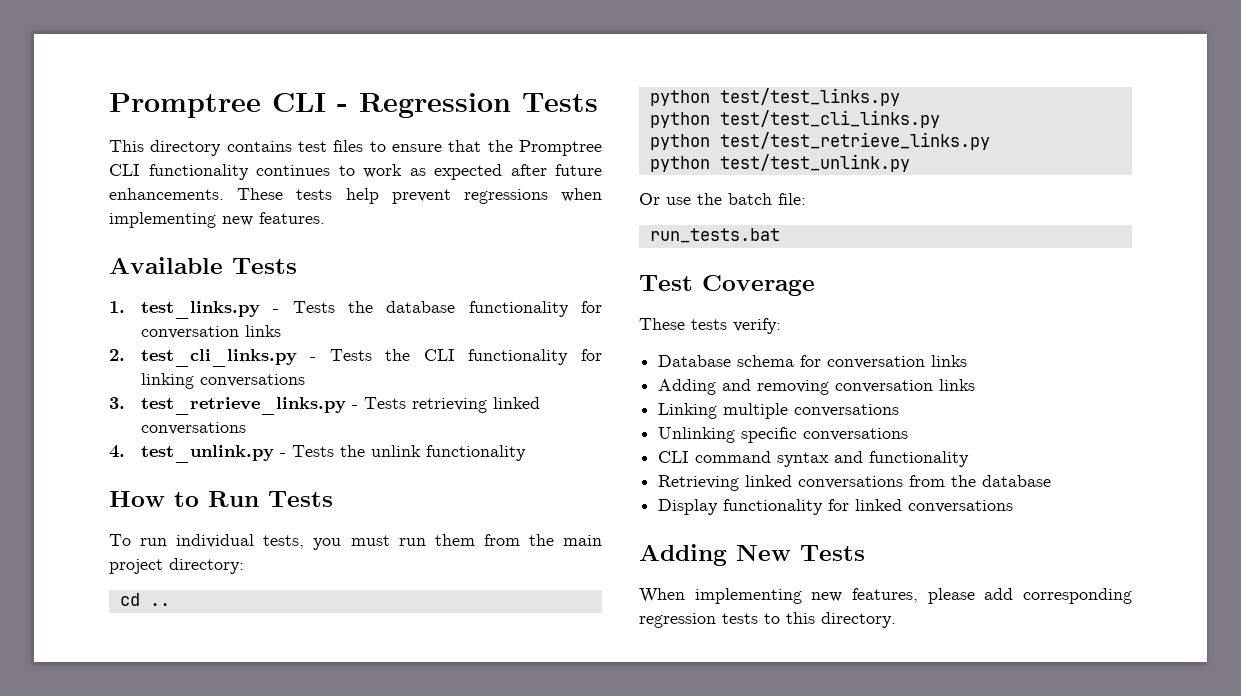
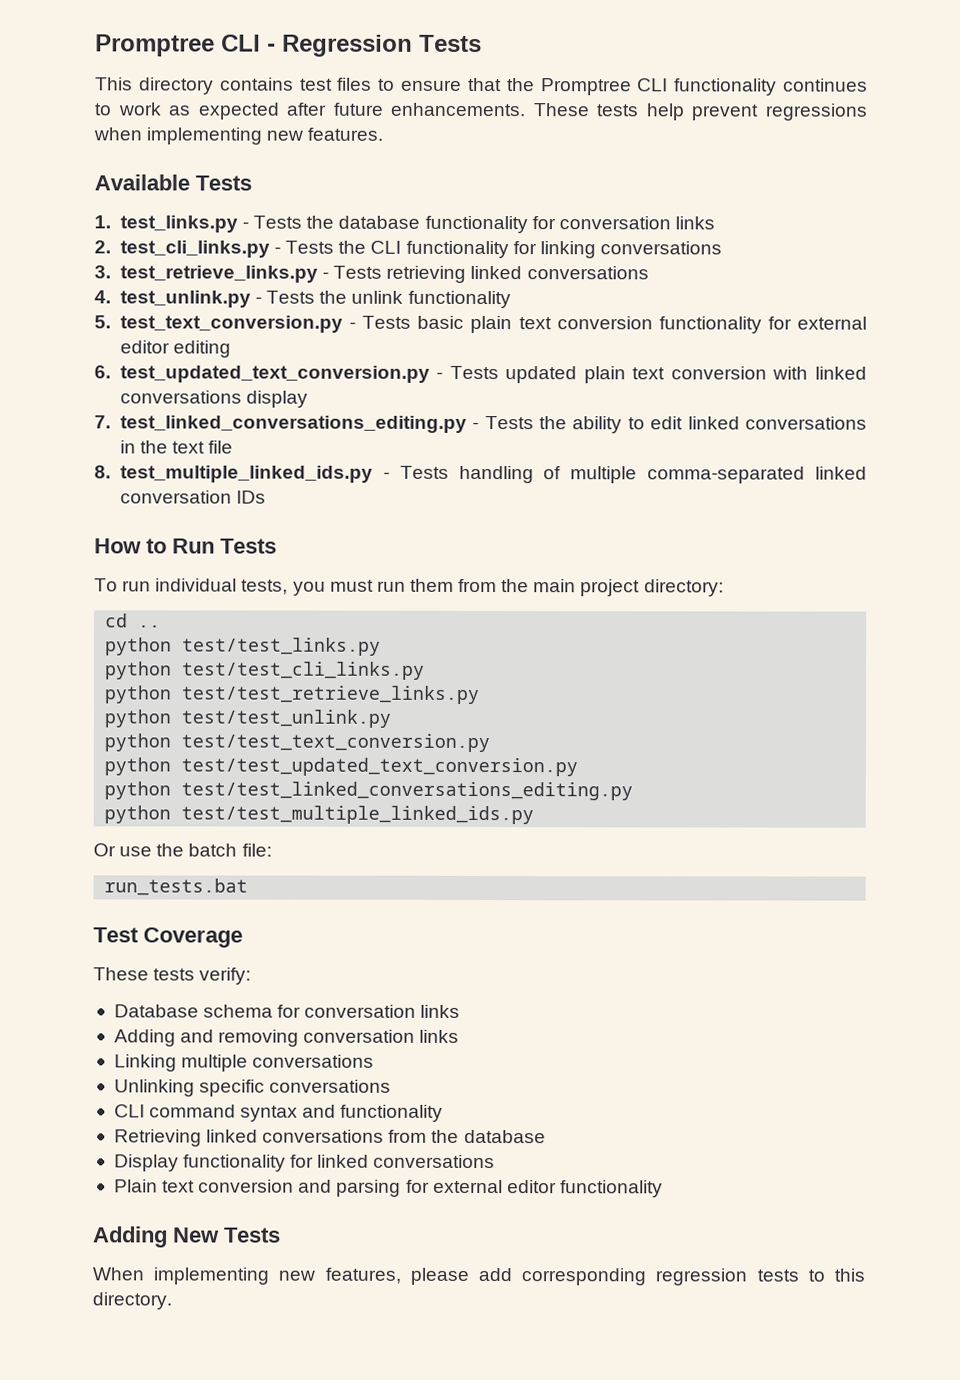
+ 5. test_text_conversion.py - Tests basic plain text conversion functionality for external editor editing
+ 6. test_updated_text_conversion.py - Tests updated plain text conversion with linked conversations display
+ 7. test_linked_conversations_editing.py - Tests the ability to edit linked conversations in the text file
+ 8. test_multiple_linked_ids.py - Tests handling of multiple comma-separated linked conversation IDs
+ python test/test_text_conversion.py
+ python test/test_updated_text_conversion.py
+ python test/test_linked_conversations_editing.py
+ python test/test_multiple_linked_ids.py
+ Plain text conversion and parsing for external editor functionality

